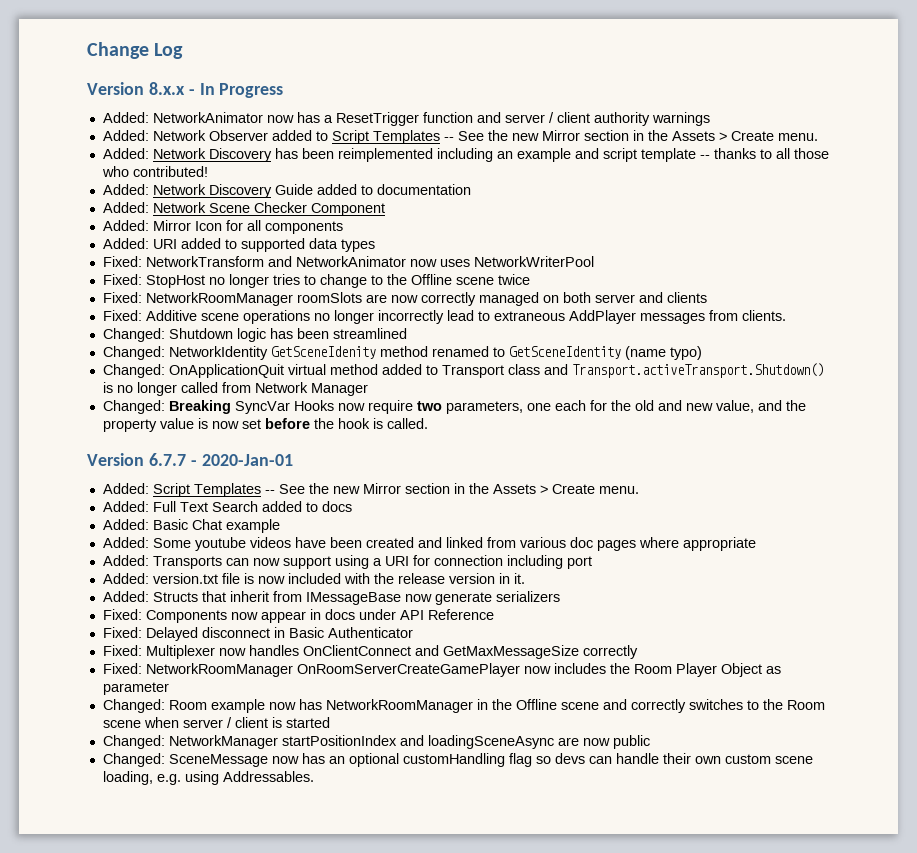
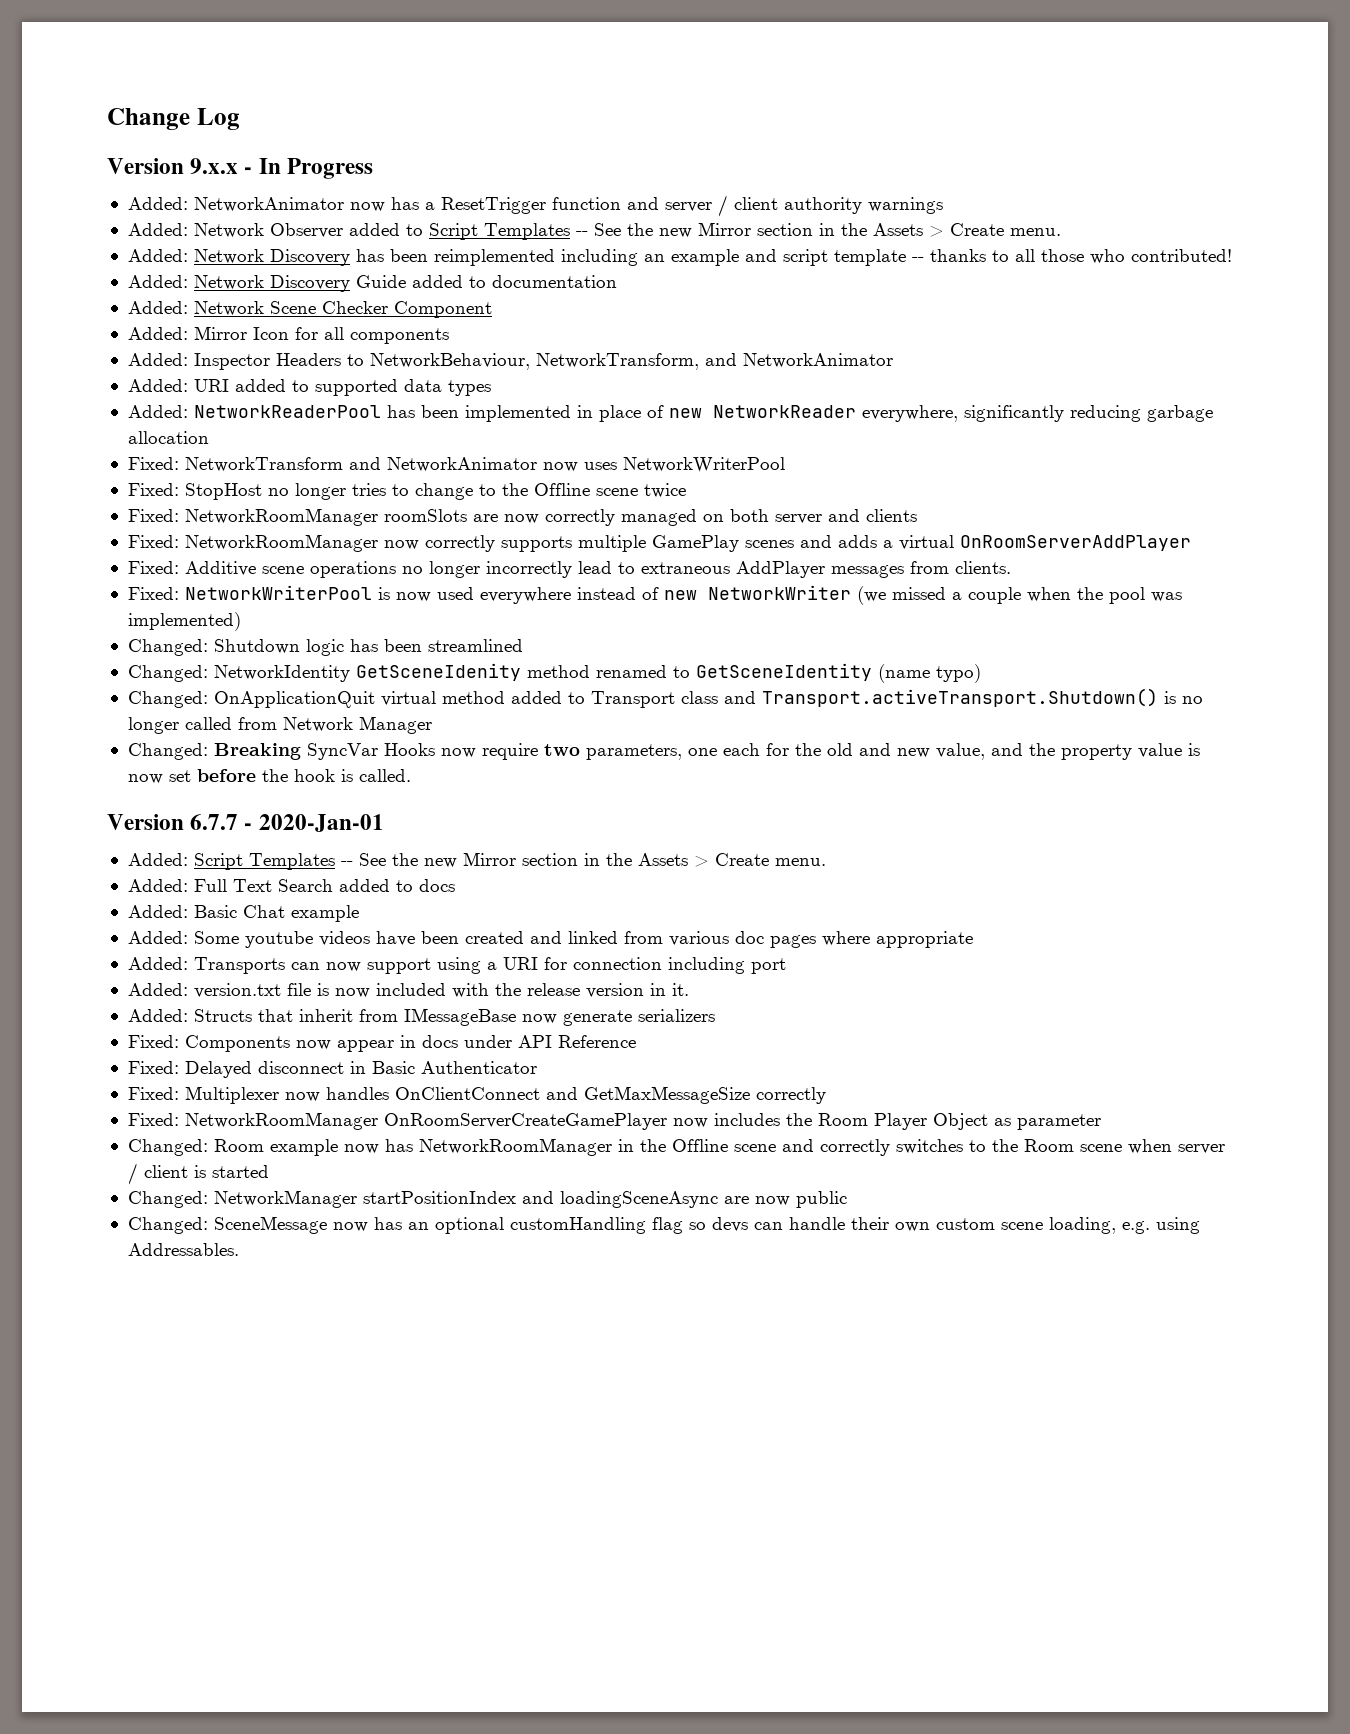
- Version 8.x.x - In Progress
+ Version 9.x.x - In Progress
+ Added: Inspector Headers to NetworkBehaviour, NetworkTransform, and NetworkAnimator
+ Added: NetworkReaderPool has been implemented in place of new NetworkReader everywhere, significantly reducing garbage allocation
+ Fixed: NetworkRoomManager now correctly supports multiple GamePlay scenes and adds a virtual OnRoomServerAddPlayer
+ Fixed: NetworkWriterPool is now used everywhere instead of new NetworkWriter (we missed a couple when the pool was implemented)

